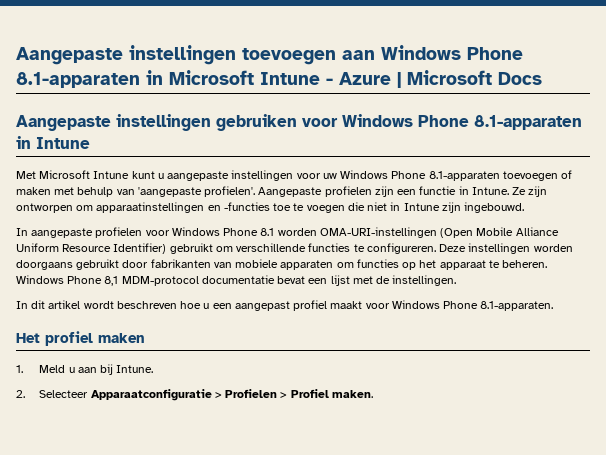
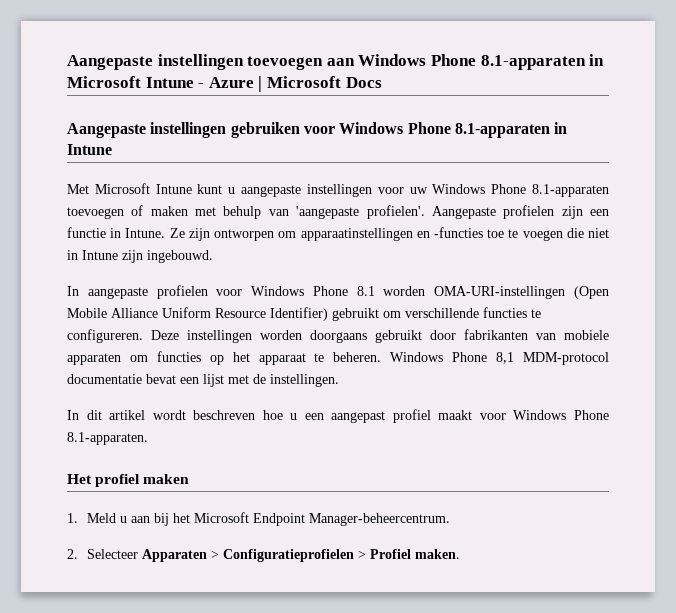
- 1. Meld u aan bij Intune.
+ 1. Meld u aan bij het Microsoft Endpoint Manager-beheercentrum.
- 2. Selecteer Apparaatconfiguratie > Profielen > Profiel maken.
+ 2. Selecteer Apparaten > Configuratieprofielen > Profiel maken.

